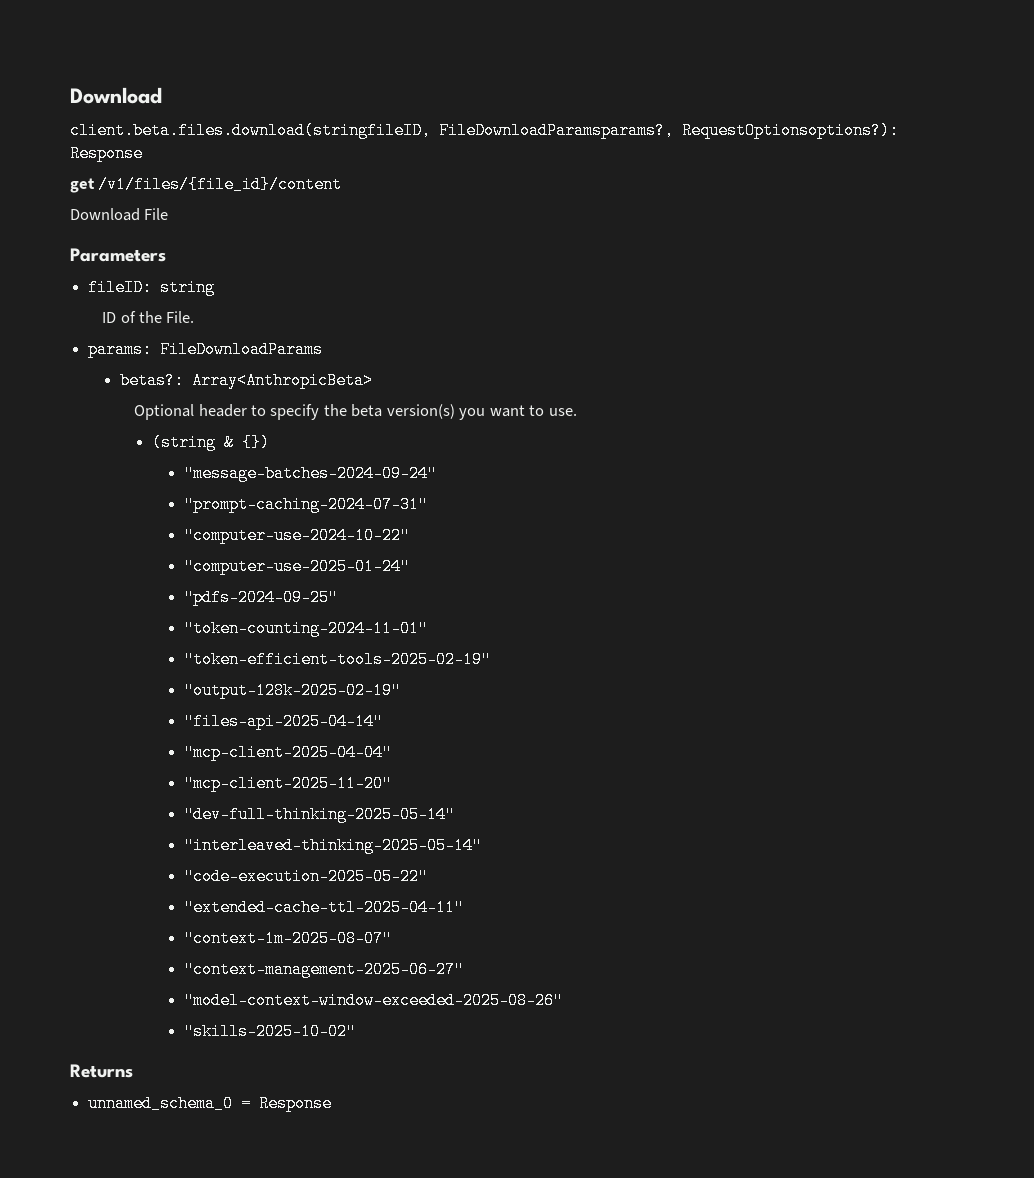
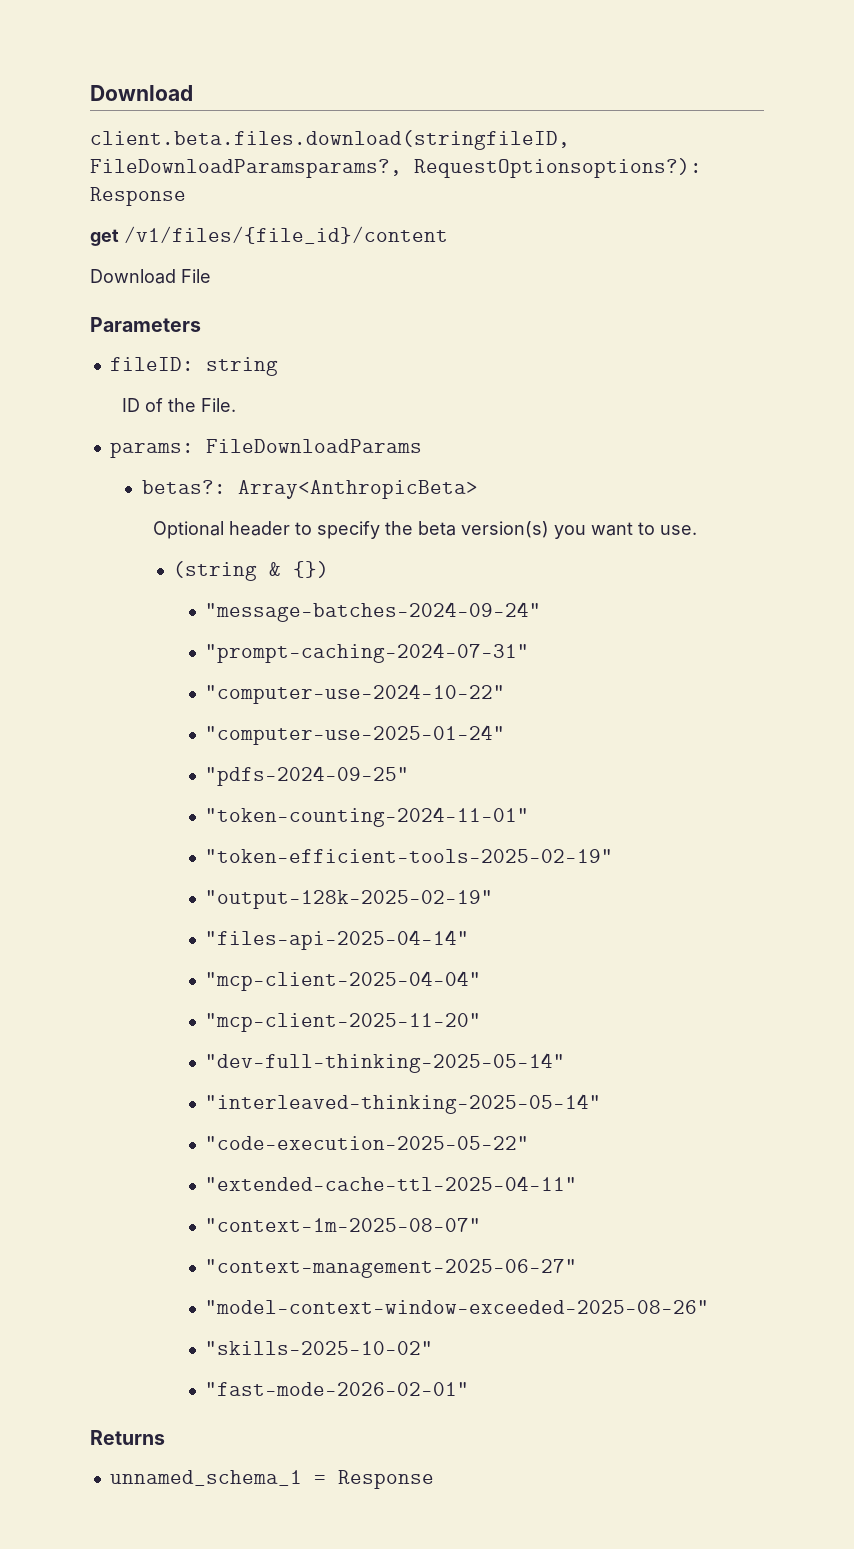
+ "fast-mode-2026-02-01"
- unnamed_schema_0 = Response
+ unnamed_schema_1 = Response

